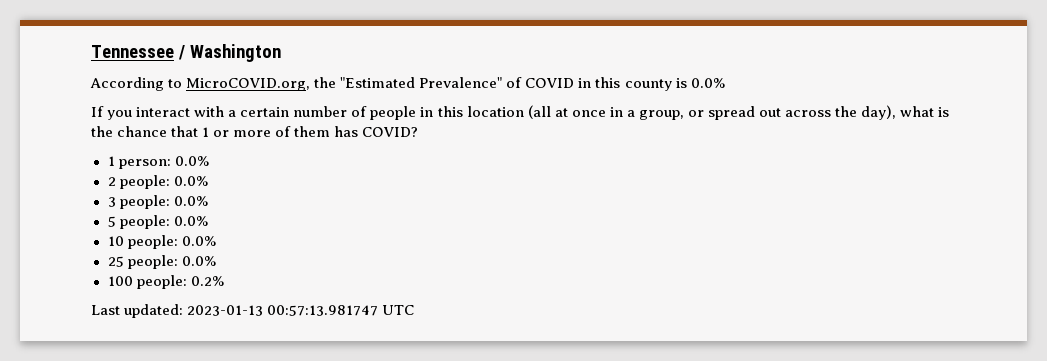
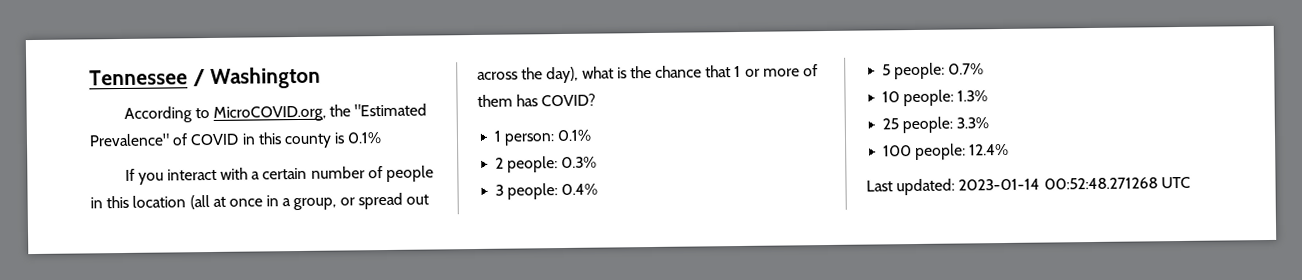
- According to MicroCOVID.org, the "Estimated Prevalence" of COVID in this county is 0.0%
+ According to MicroCOVID.org, the "Estimated Prevalence" of COVID in this county is 0.1%
- 1 person: 0.0%
+ 1 person: 0.1%
- 2 people: 0.0%
+ 2 people: 0.3%
- 3 people: 0.0%
+ 3 people: 0.4%
- 5 people: 0.0%
+ 5 people: 0.7%
- 10 people: 0.0%
+ 10 people: 1.3%
- 25 people: 0.0%
+ 25 people: 3.3%
- 100 people: 0.2%
+ 100 people: 12.4%
- Last updated: 2023-01-13 00:57:13.981747 UTC
+ Last updated: 2023-01-14 00:52:48.271268 UTC

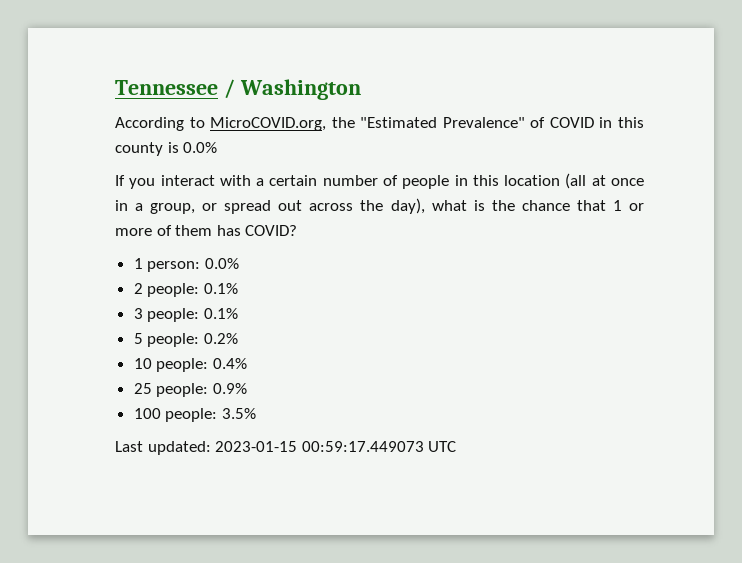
- According to MicroCOVID.org, the "Estimated Prevalence" of COVID in this county is 0.1%
+ According to MicroCOVID.org, the "Estimated Prevalence" of COVID in this county is 0.0%
- 1 person: 0.1%
+ 1 person: 0.0%
- 2 people: 0.3%
+ 2 people: 0.1%
- 3 people: 0.4%
+ 3 people: 0.1%
- 5 people: 0.7%
+ 5 people: 0.2%
- 10 people: 1.3%
+ 10 people: 0.4%
- 25 people: 3.3%
+ 25 people: 0.9%
- 100 people: 12.4%
+ 100 people: 3.5%
- Last updated: 2023-01-14 00:52:48.271268 UTC
+ Last updated: 2023-01-15 00:59:17.449073 UTC

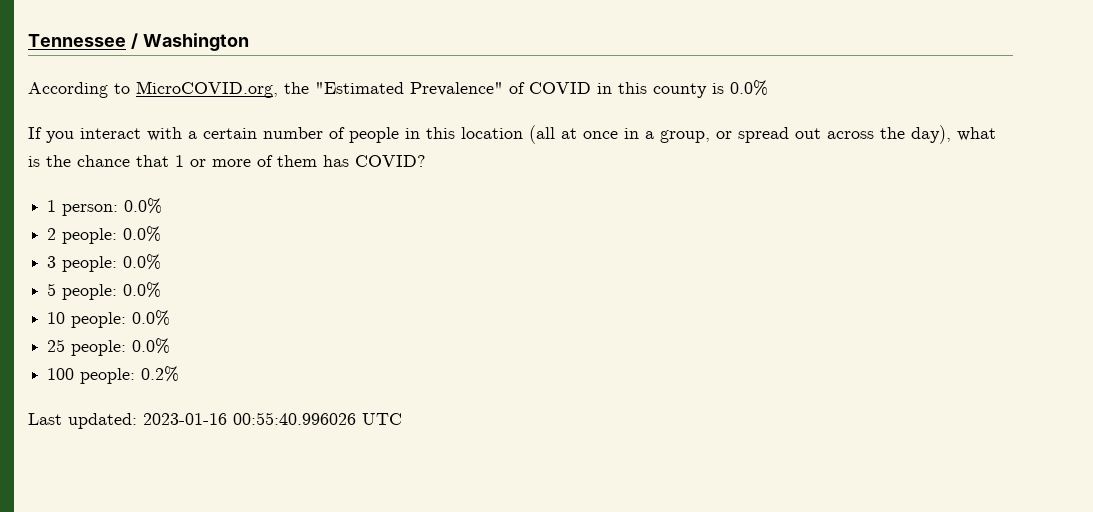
- 2 people: 0.1%
+ 2 people: 0.0%
- 3 people: 0.1%
+ 3 people: 0.0%
- 5 people: 0.2%
+ 5 people: 0.0%
- 10 people: 0.4%
+ 10 people: 0.0%
- 25 people: 0.9%
+ 25 people: 0.0%
- 100 people: 3.5%
+ 100 people: 0.2%
- Last updated: 2023-01-15 00:59:17.449073 UTC
+ Last updated: 2023-01-16 00:55:40.996026 UTC

